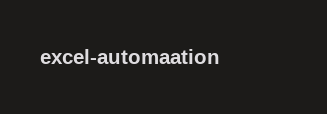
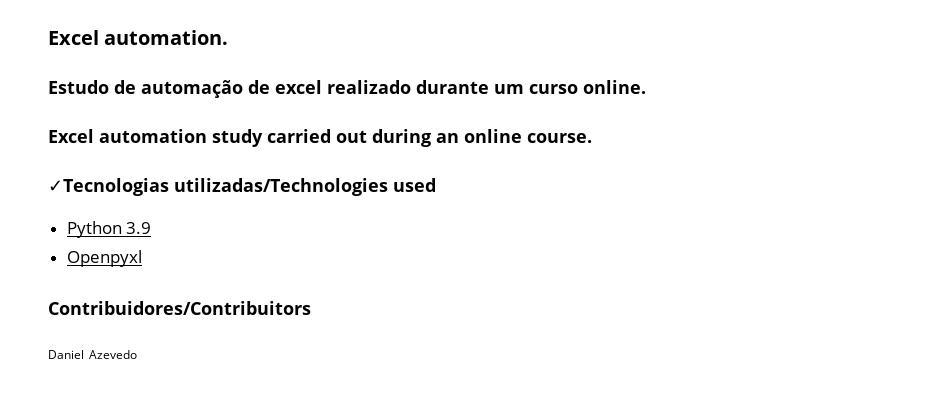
- excel-automaation
+ Excel automation.
+ Estudo de automação de excel realizado durante um curso online.
+ Excel automation study carried out during an online course.
+ ✓Tecnologias utilizadas/Technologies used
+ Python 3.9
+ Openpyxl
+ Contribuidores/Contribuitors
+ Daniel Azevedo

